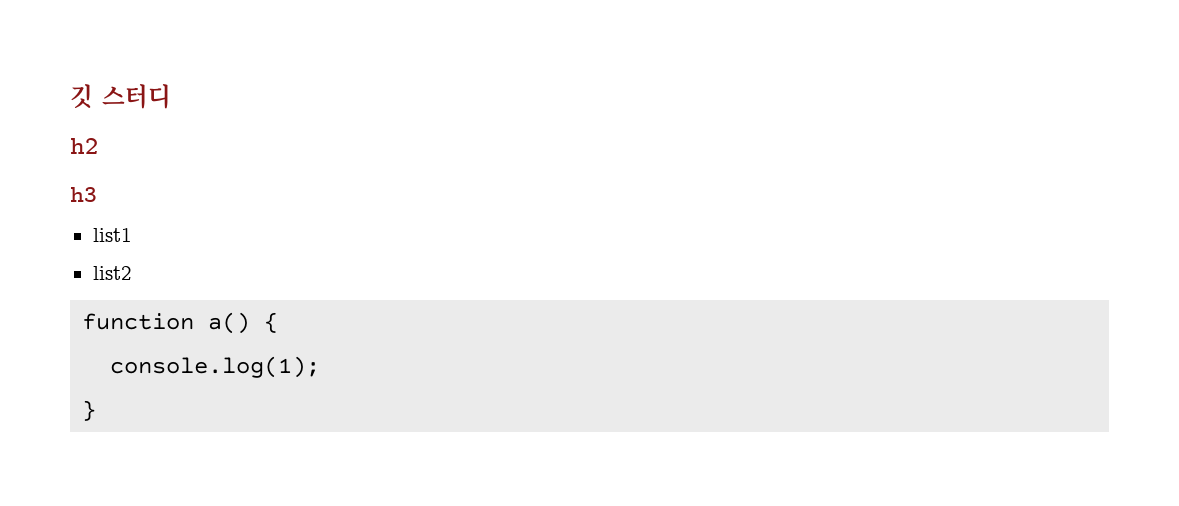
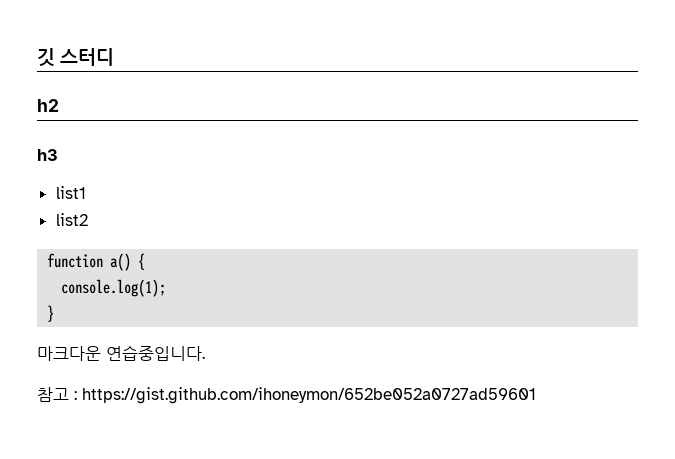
+ 마크다운 연습중입니다.
+ 참고 : https://gist.github.com/ihoneymon/652be052a0727ad59601

